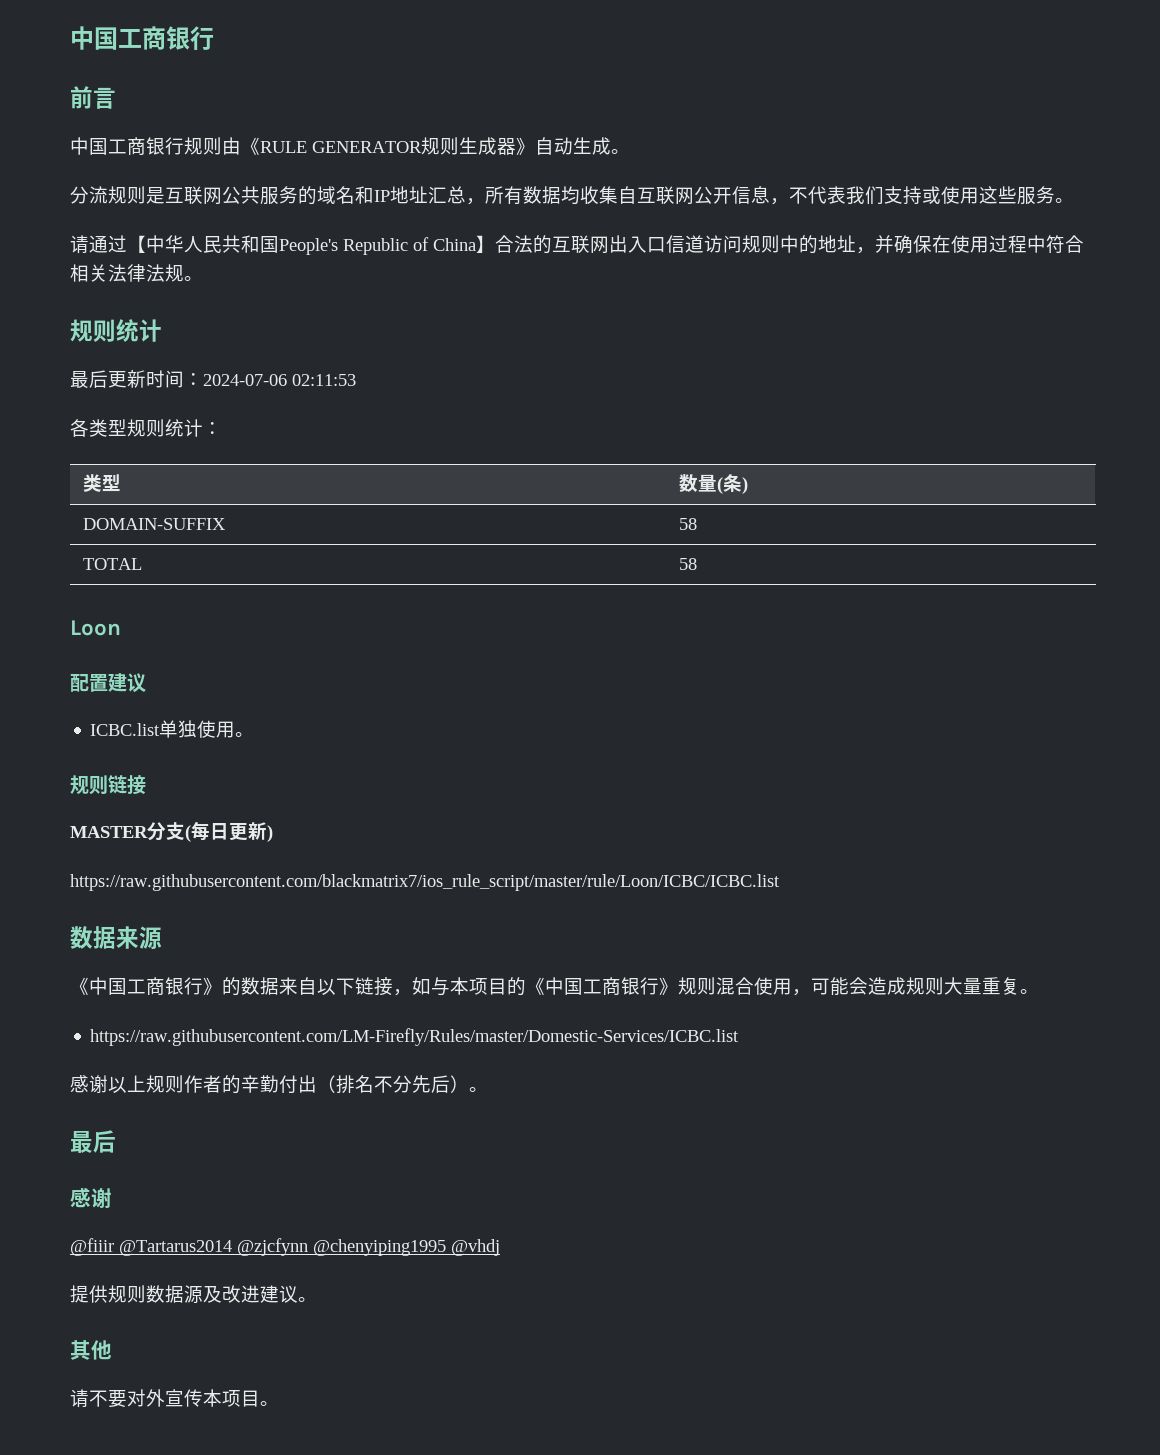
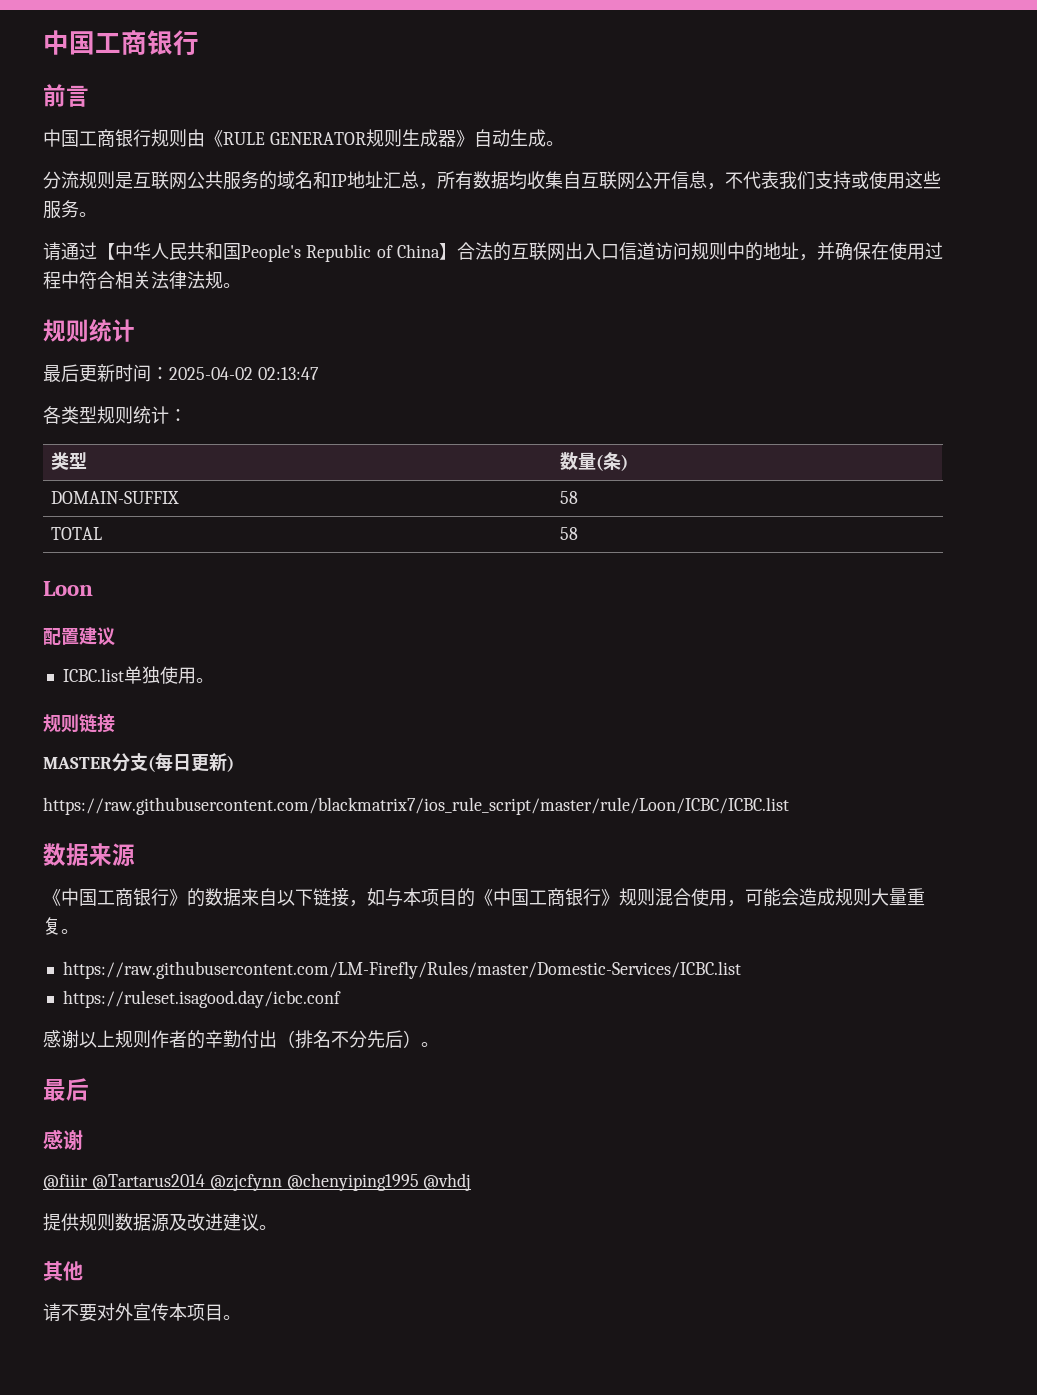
- 最后更新时间：2024-07-06 02:11:53
+ 最后更新时间：2025-04-02 02:13:47
+ https://ruleset.isagood.day/icbc.conf

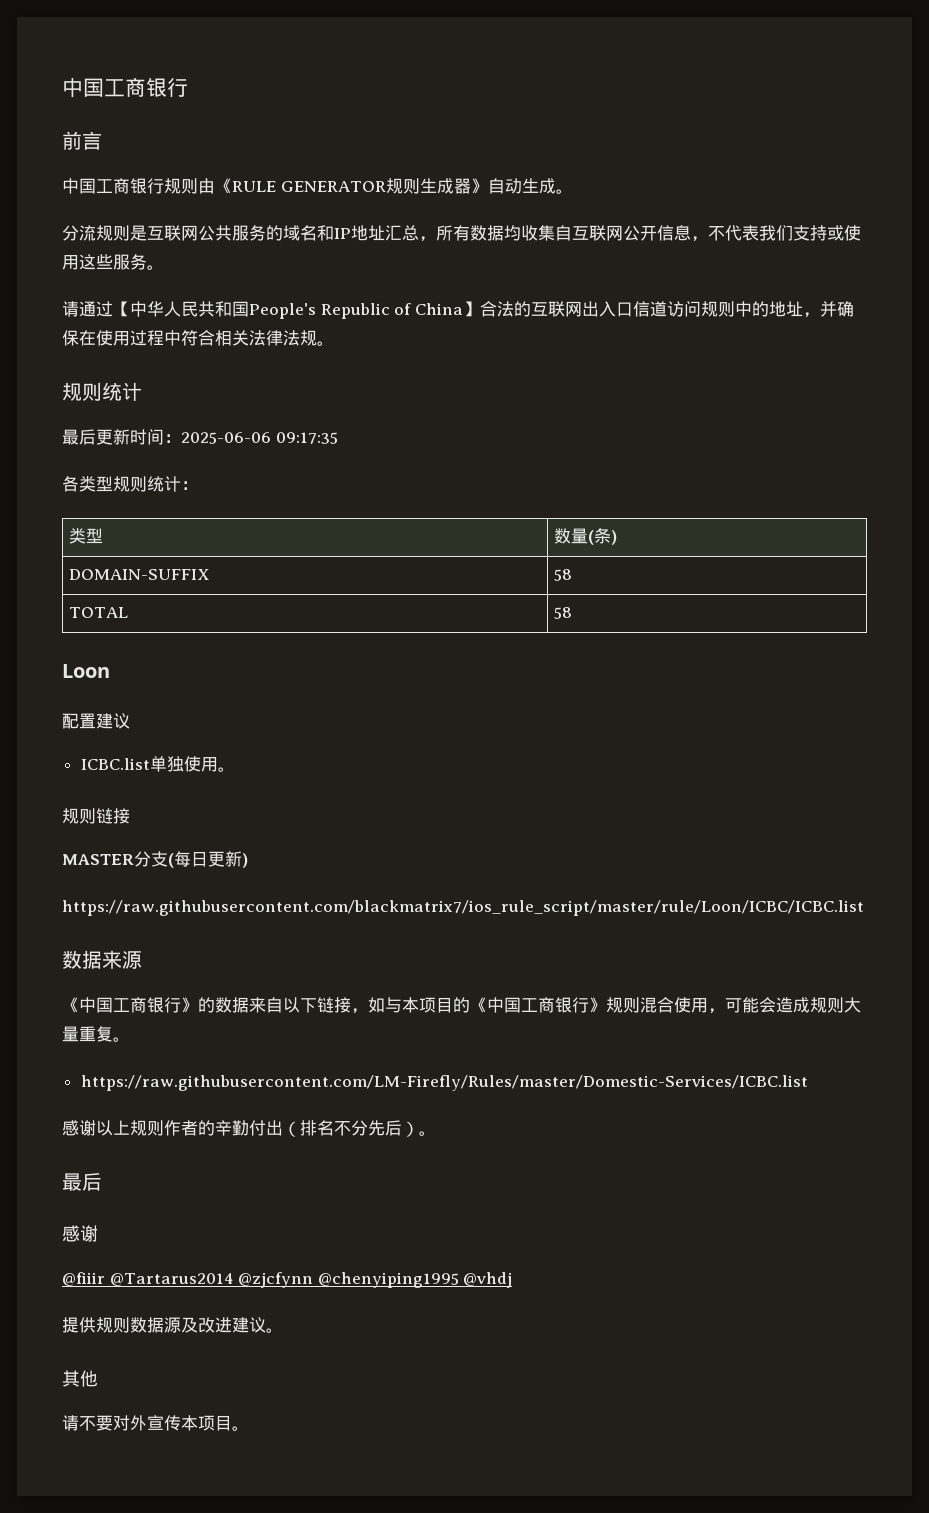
- 最后更新时间：2025-04-02 02:13:47
+ 最后更新时间：2025-06-06 09:17:35
- https://ruleset.isagood.day/icbc.conf

